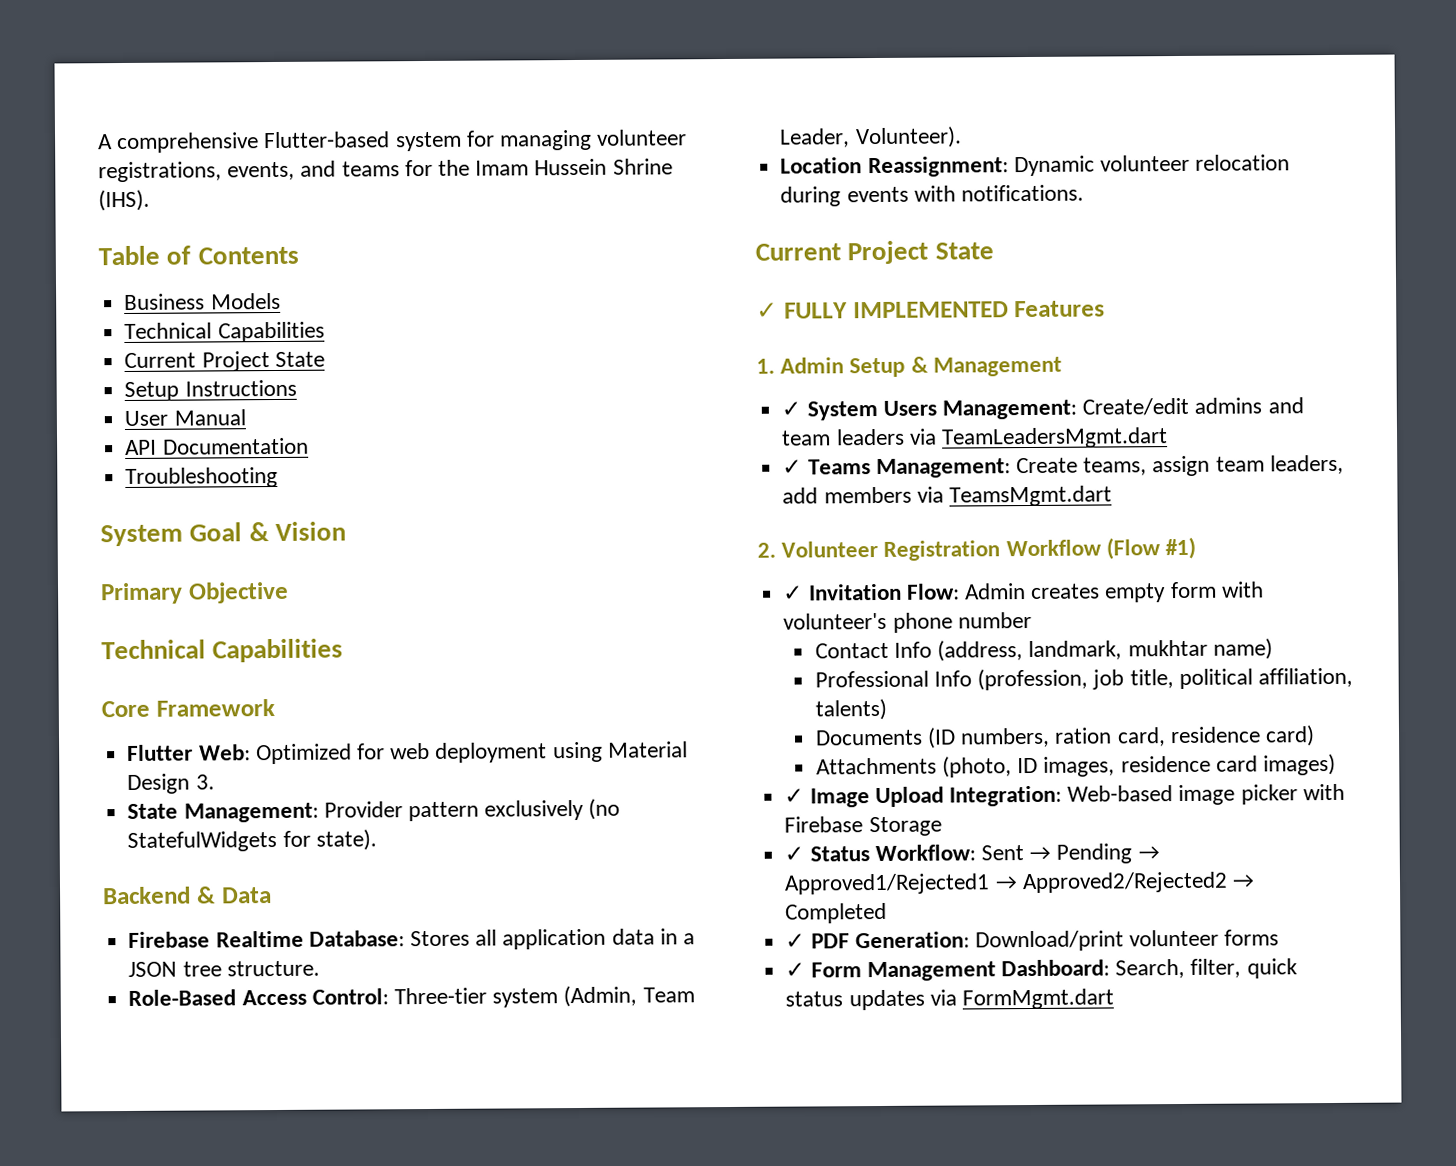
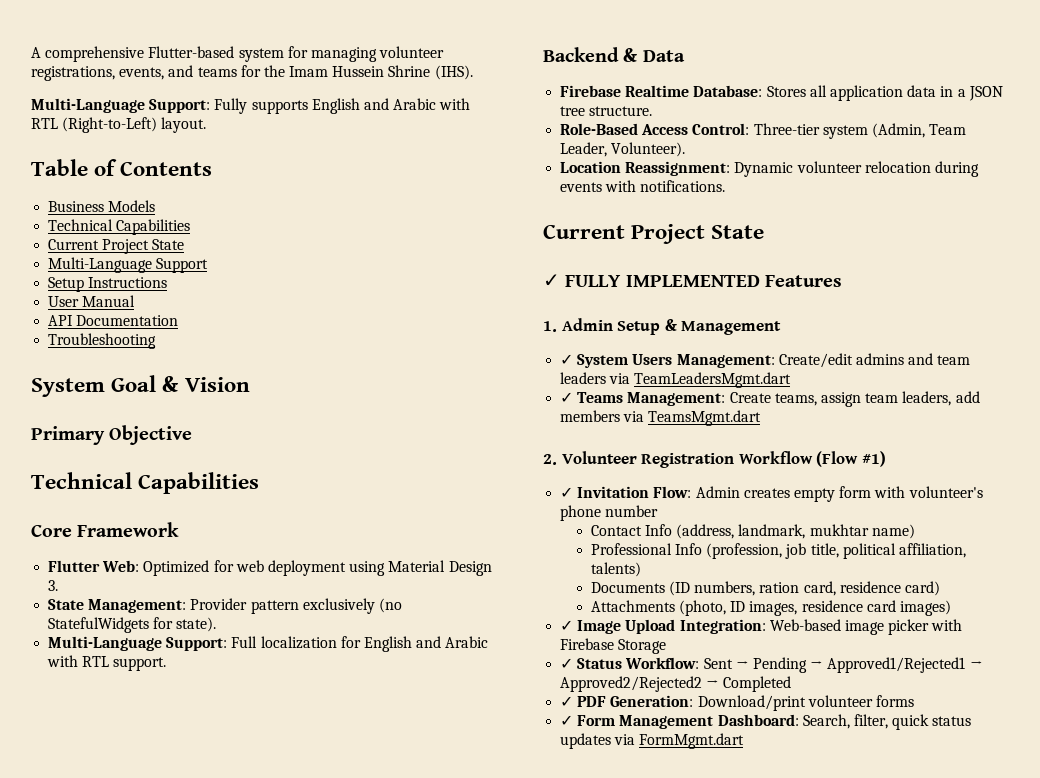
+ Multi-Language Support: Fully supports English and Arabic with RTL (Right-to-Left) layout.
+ Multi-Language Support
+ Multi-Language Support: Full localization for English and Arabic with RTL support.

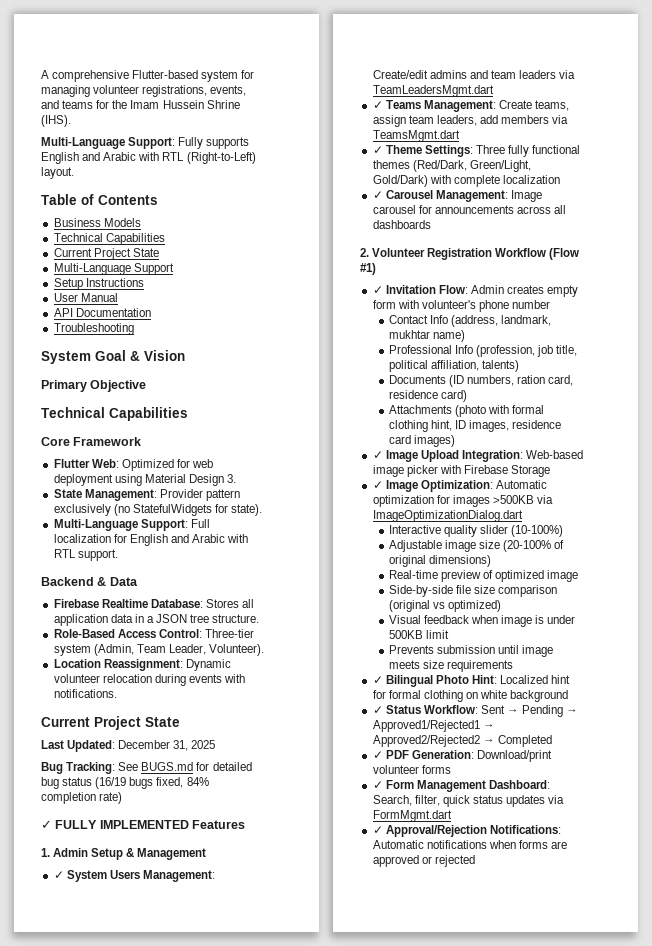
+ Last Updated: December 31, 2025
+ Bug Tracking: See BUGS.md for detailed bug status (16/19 bugs fixed, 84% completion rate)
+ ✓ Theme Settings: Three fully functional themes (Red/Dark, Green/Light, Gold/Dark) with complete localization
+ ✓ Carousel Management: Image carousel for announcements across all dashboards
- Attachments (photo, ID images, residence card images)
+ Attachments (photo with formal clothing hint, ID images, residence card images)
+ ✓ Image Optimization: Automatic optimization for images >500KB via ImageOptimizationDialog.dart
+ Interactive quality slider (10-100%)
+ Adjustable image size (20-100% of original dimensions)
+ Real-time preview of optimized image
+ Side-by-side file size comparison (original vs optimized)
+ Visual feedback when image is under 500KB limit
+ Prevents submission until image meets size requirements
+ ✓ Bilingual Photo Hint: Localized hint for formal clothing on white background
+ ✓ Approval/Rejection Notifications: Automatic notifications when forms are approved or rejected

